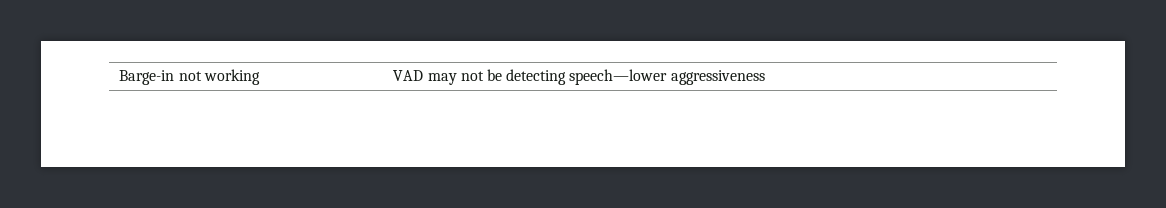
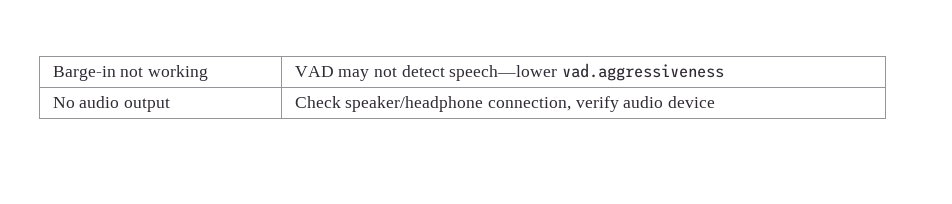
- Barge-in not working | VAD may not be detecting speech—lower aggressiveness
+ Barge-in not working | VAD may not detect speech—lower vad.aggressiveness
+ No audio output | Check speaker/headphone connection, verify audio device

